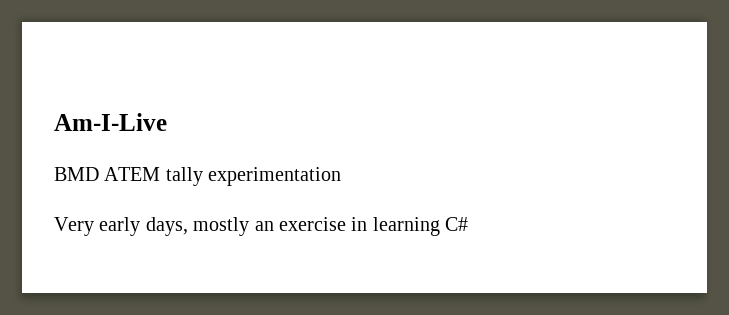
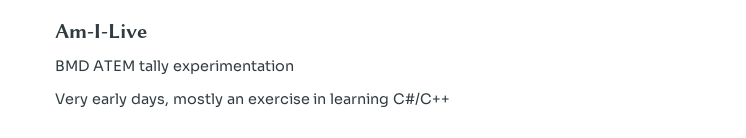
- Very early days, mostly an exercise in learning C#
+ Very early days, mostly an exercise in learning C#/C++

